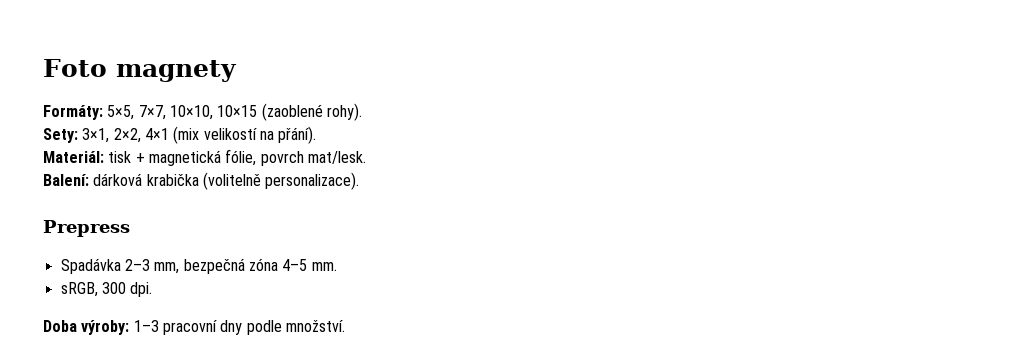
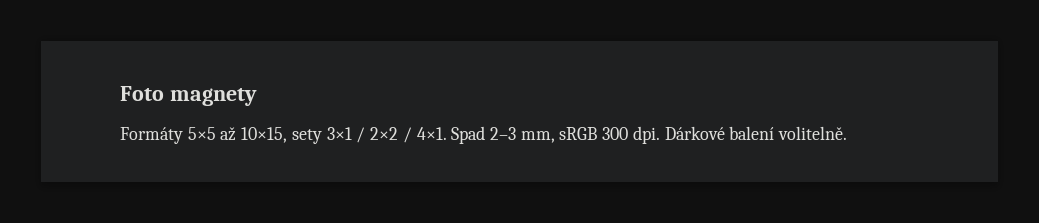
- Formáty: 5×5, 7×7, 10×10, 10×15 (zaoblené rohy).
- Sety: 3×1, 2×2, 4×1 (mix velikostí na přání).
- Materiál: tisk + magnetická fólie, povrch mat/lesk.
- Balení: dárková krabička (volitelně personalizace).
- Prepress
- Spadávka 2–3 mm, bezpečná zóna 4–5 mm.
- sRGB, 300 dpi.
- Doba výroby: 1–3 pracovní dny podle množství.
+ Formáty 5×5 až 10×15, sety 3×1 / 2×2 / 4×1. Spad 2–3 mm, sRGB 300 dpi. Dárkové balení volitelně.

